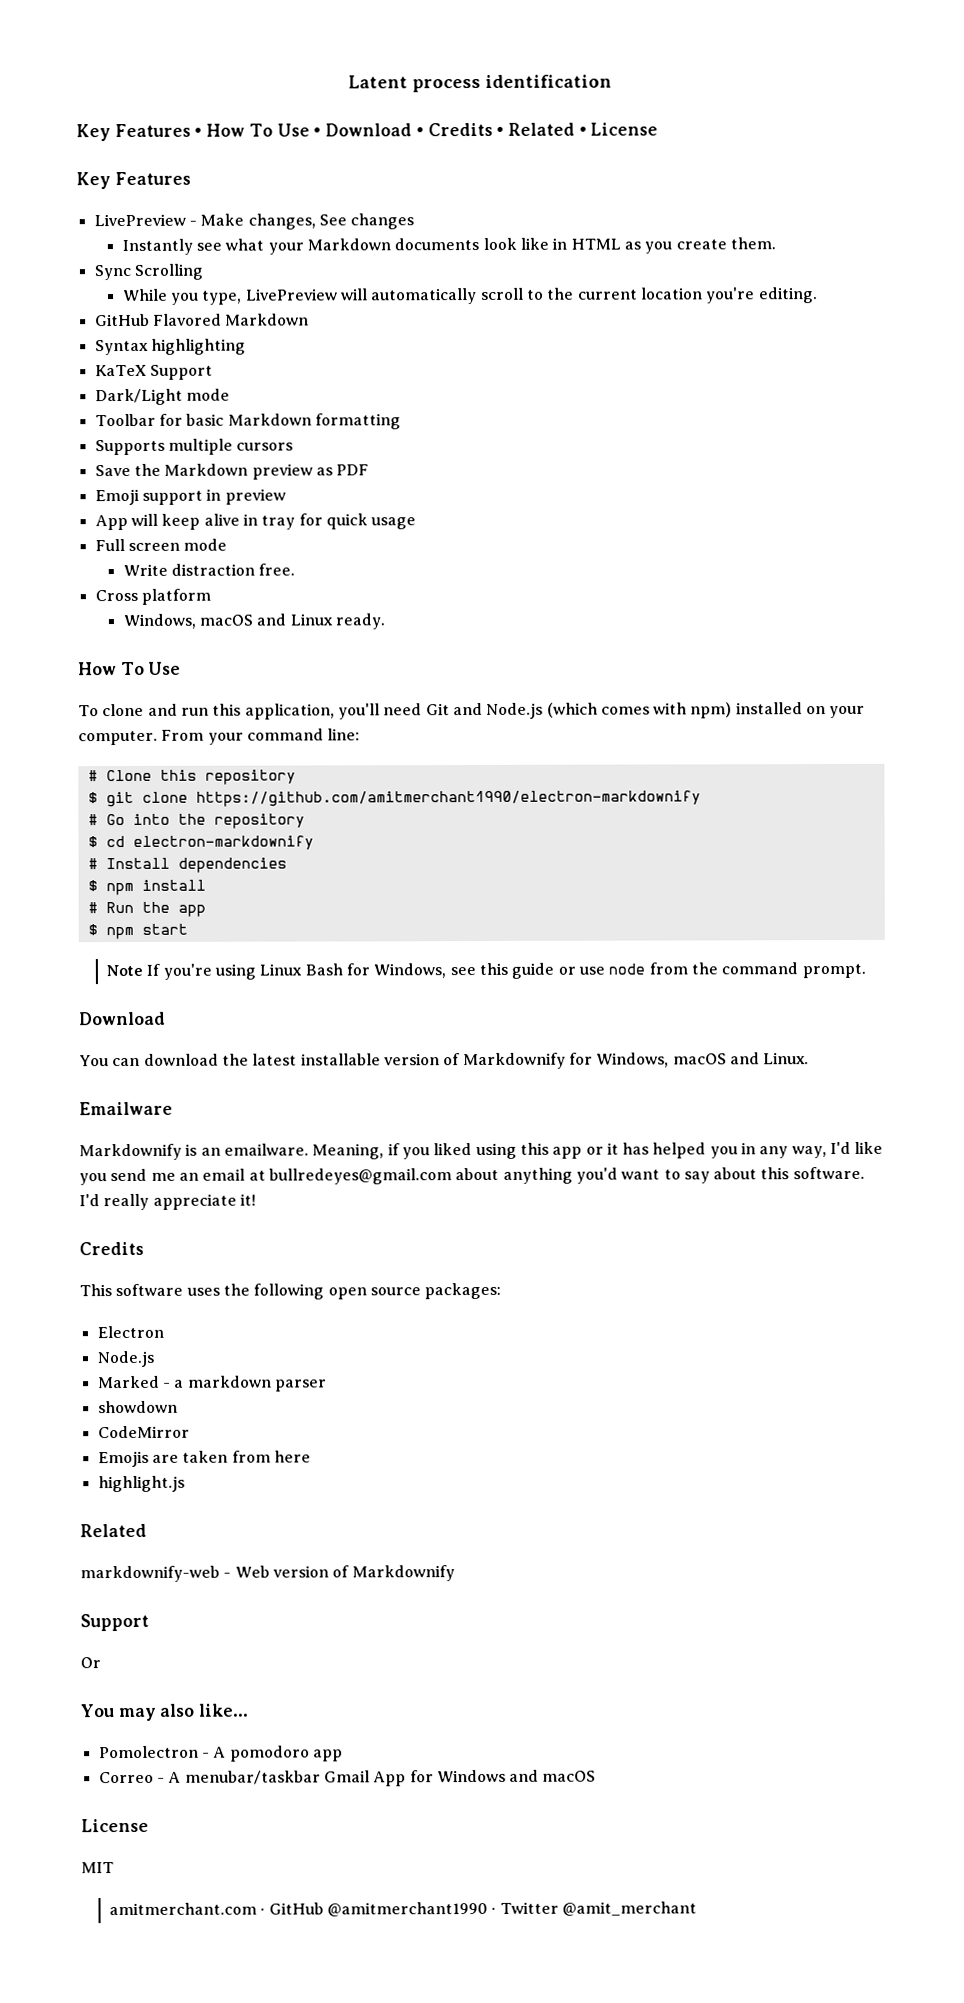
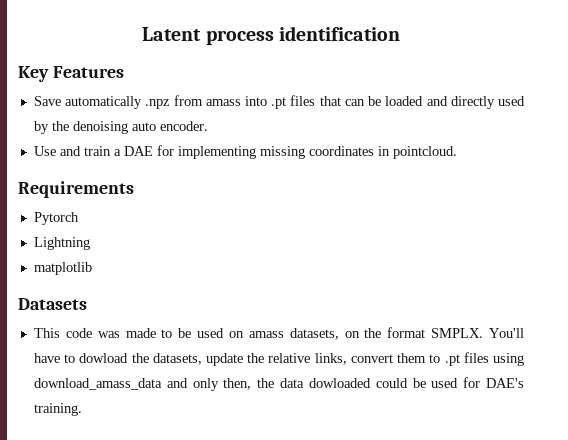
- Key Features • How To Use • Download • Credits • Related • License
  Key Features
- LivePreview - Make changes, See changes
- Instantly see what your Markdown documents look like in HTML as you create them.
- Sync Scrolling
- While you type, LivePreview will automatically scroll to the current location you're editing.
- GitHub Flavored Markdown
- Syntax highlighting
- KaTeX Support
- Dark/Light mode
- Toolbar for basic Markdown formatting
- Supports multiple cursors
- Save the Markdown preview as PDF
- Emoji support in preview
- App will keep alive in tray for quick usage
- Full screen mode
- Write distraction free.
- Cross platform
- Windows, macOS and Linux ready.
- How To Use
- To clone and run this application, you'll need Git and Node.js (which comes with npm) installed on your computer. From your command line:
- # Clone this repository
- $ git clone https://github.com/amitmerchant1990/electron-markdownify
- # Go into the repository
- $ cd electron-markdownify
- # Install dependencies
- $ npm install
- # Run the app
- $ npm start
- Note If you're using Linux Bash for Windows, see this guide or use node from the command prompt.
- Download
- You can download the latest installable version of Markdownify for Windows, macOS and Linux.
- Emailware
- Markdownify is an emailware. Meaning, if you liked using this app or it has helped you in any way, I'd like you send me an email at bullredeyes@gmail.com about anything you'd want to say about this software. I'd really appreciate it!
- Credits
- This software uses the following open source packages:
- Electron
- Node.js
- Marked - a markdown parser
- showdown
- CodeMirror
- Emojis are taken from here
- highlight.js
- Related
- markdownify-web - Web version of Markdownify
- Support
- Or
- You may also like...
- Pomolectron - A pomodoro app
- Correo - A menubar/taskbar Gmail App for Windows and macOS
- License
- MIT
- amitmerchant.com · GitHub @amitmerchant1990 · Twitter @amit_merchant
+ Save automatically .npz from amass into .pt files that can be loaded and directly used by the denoising auto encoder.
+ Use and train a DAE for implementing missing coordinates in pointcloud.
+ Requirements
+ Pytorch
+ Lightning
+ matplotlib
+ Datasets
+ This code was made to be used on amass datasets, on the format SMPLX. You'll have to dowload the datasets, update the relative links, convert them to .pt files using download_amass_data and only then, the data dowloaded could be used for DAE's training.

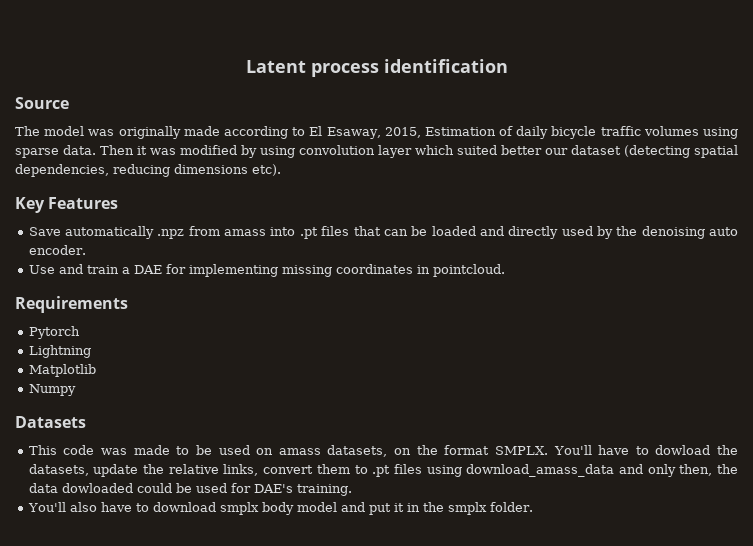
+ Source
+ The model was originally made according to El Esaway, 2015, Estimation of daily bicycle traffic volumes using sparse data. Then it was modified by using convolution layer which suited better our dataset (detecting spatial dependencies, reducing dimensions etc).
- matplotlib
+ Matplotlib
+ Numpy
+ You'll also have to download smplx body model and put it in the smplx folder.

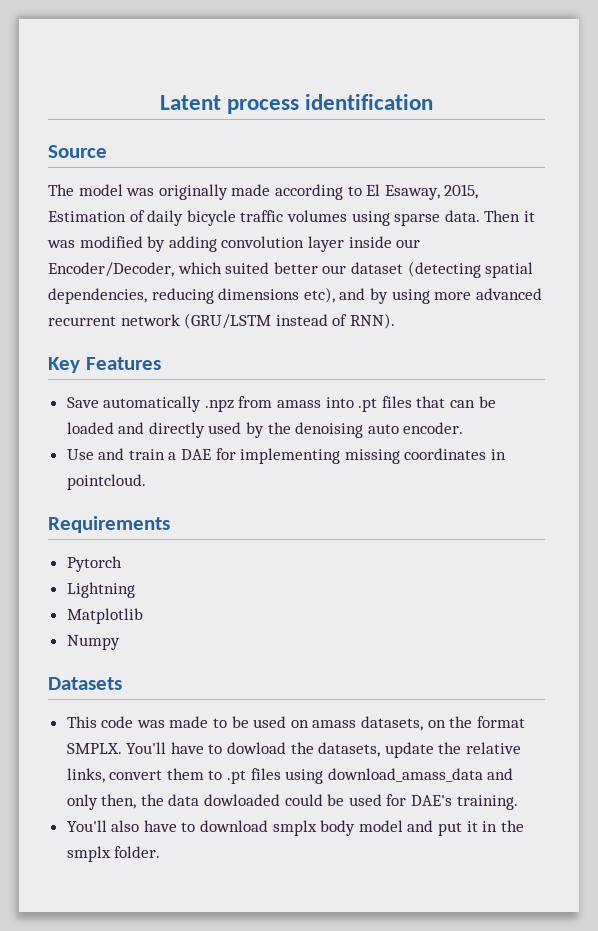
- Then it was modified by using convolution layer which suited better our dataset (detecting spatial dependencies, reducing dimensions etc).
+ Then it was modified by adding convolution layer inside our Encoder/Decoder, which suited better our dataset (detecting spatial dependencies, reducing dimensions etc), and by using more advanced recurrent network (GRU/LSTM instead of RNN).

